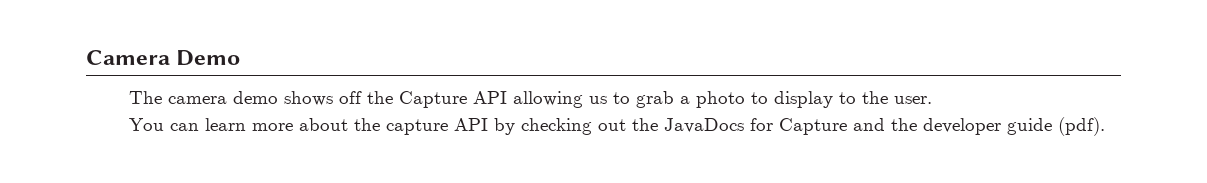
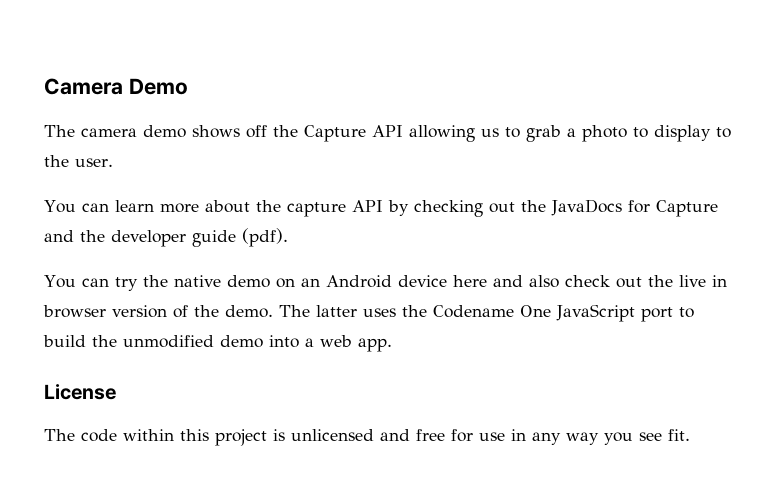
+ You can try the native demo on an Android device here and also check out the live in browser version of the demo. The latter uses the Codename One JavaScript port to build the unmodified demo into a web app.
+ License
+ The code within this project is unlicensed and free for use in any way you see fit.

